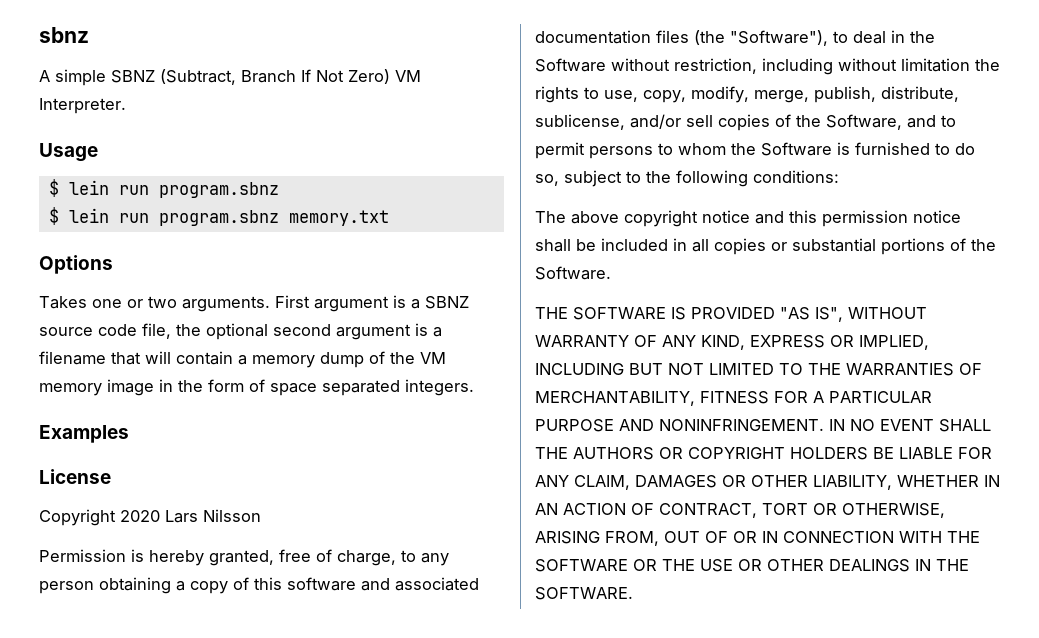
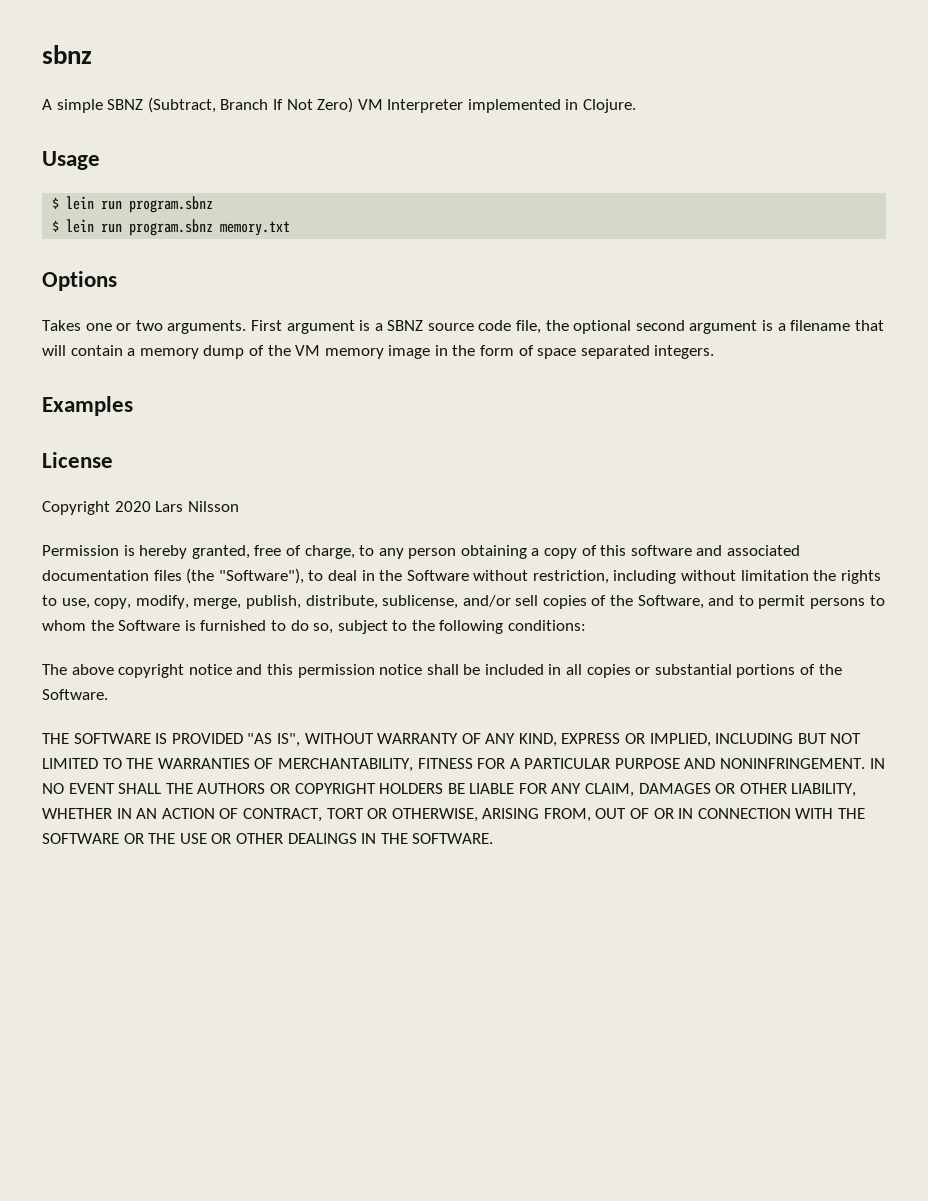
- A simple SBNZ (Subtract, Branch If Not Zero) VM Interpreter.
+ A simple SBNZ (Subtract, Branch If Not Zero) VM Interpreter implemented in Clojure.

